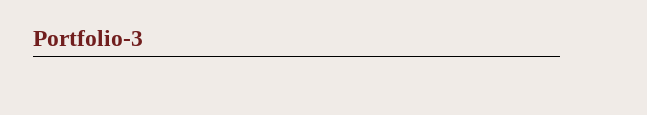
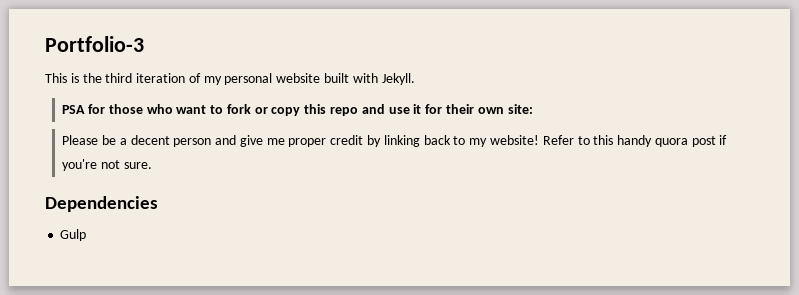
+ This is the third iteration of my personal website built with Jekyll.
+ PSA for those who want to fork or copy this repo and use it for their own site:
+ Please be a decent person and give me proper credit by linking back to my website! Refer to this handy quora post if you're not sure.
+ Dependencies
+ Gulp

